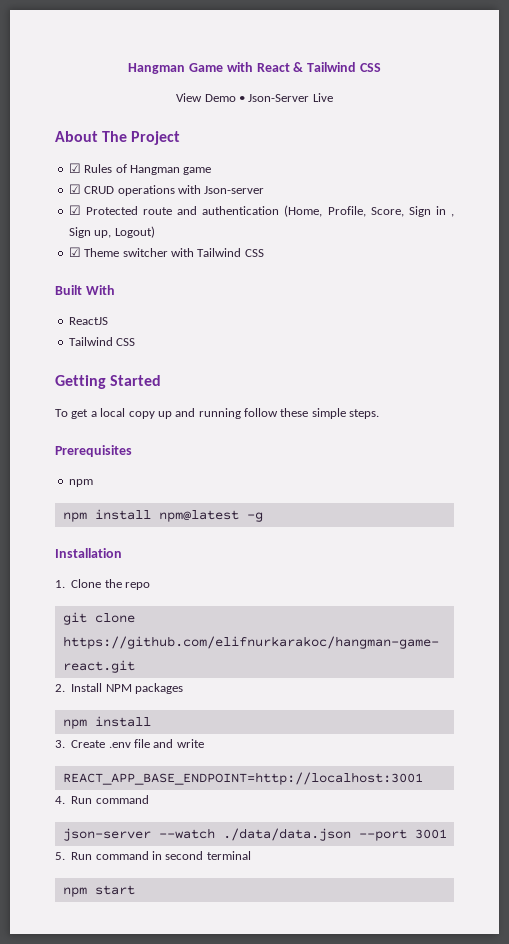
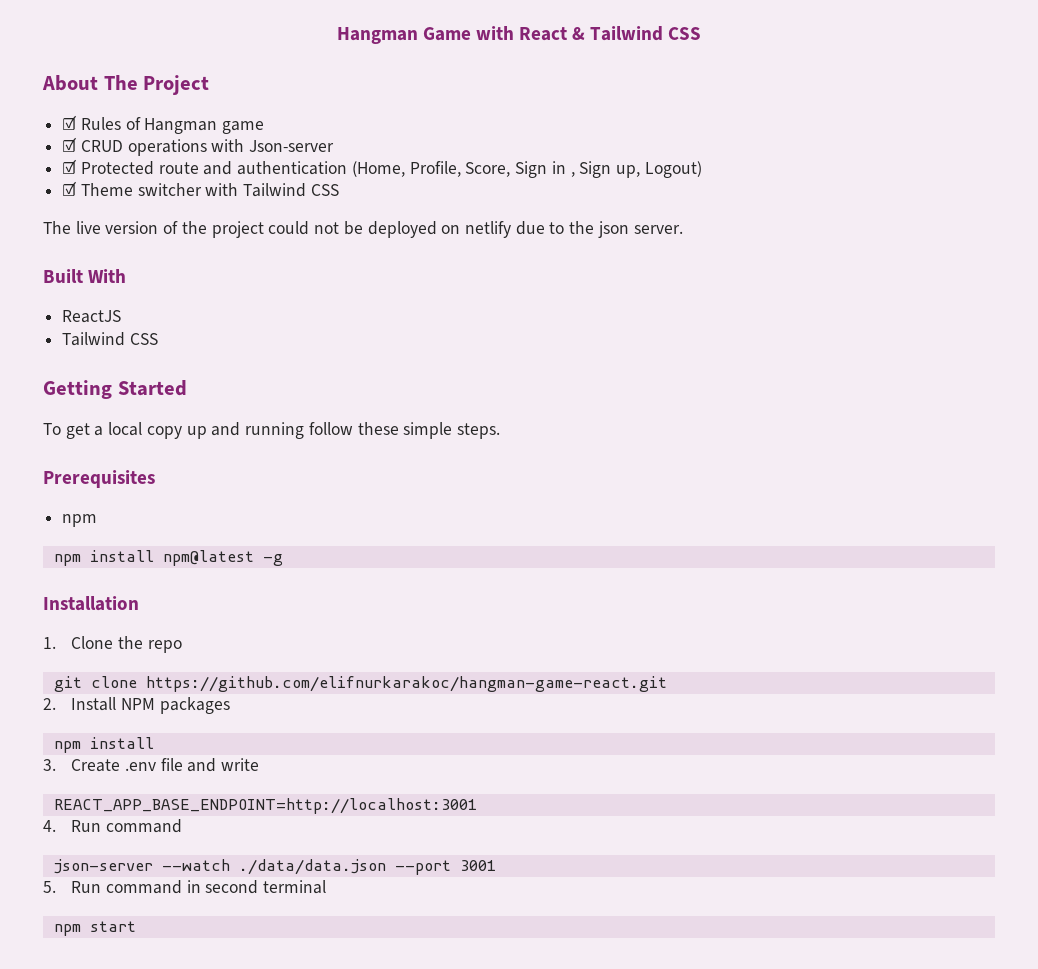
- View Demo • Json-Server Live
+ The live version of the project could not be deployed on netlify due to the json server.

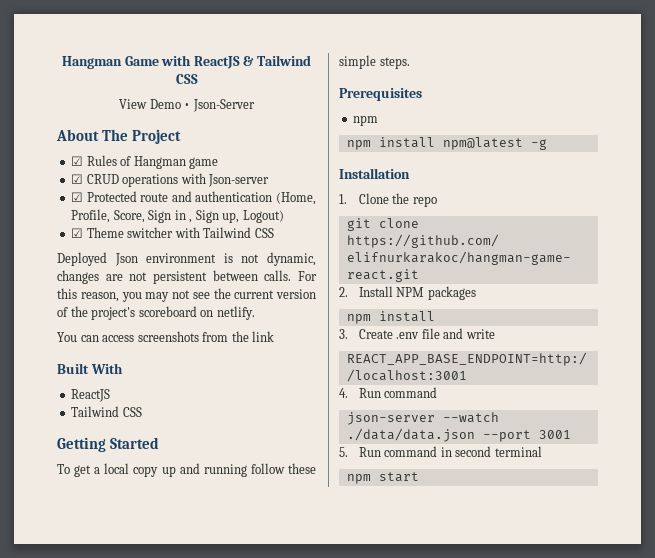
- Hangman Game with React & Tailwind CSS
+ Hangman Game with ReactJS & Tailwind CSS
+ View Demo • Json-Server
- The live version of the project could not be deployed on netlify due to the json server.
+ Deployed Json environment is not dynamic, changes are not persistent between calls. For this reason, you may not see the current version of the project's scoreboard on netlify.
+ You can access screenshots from the link

